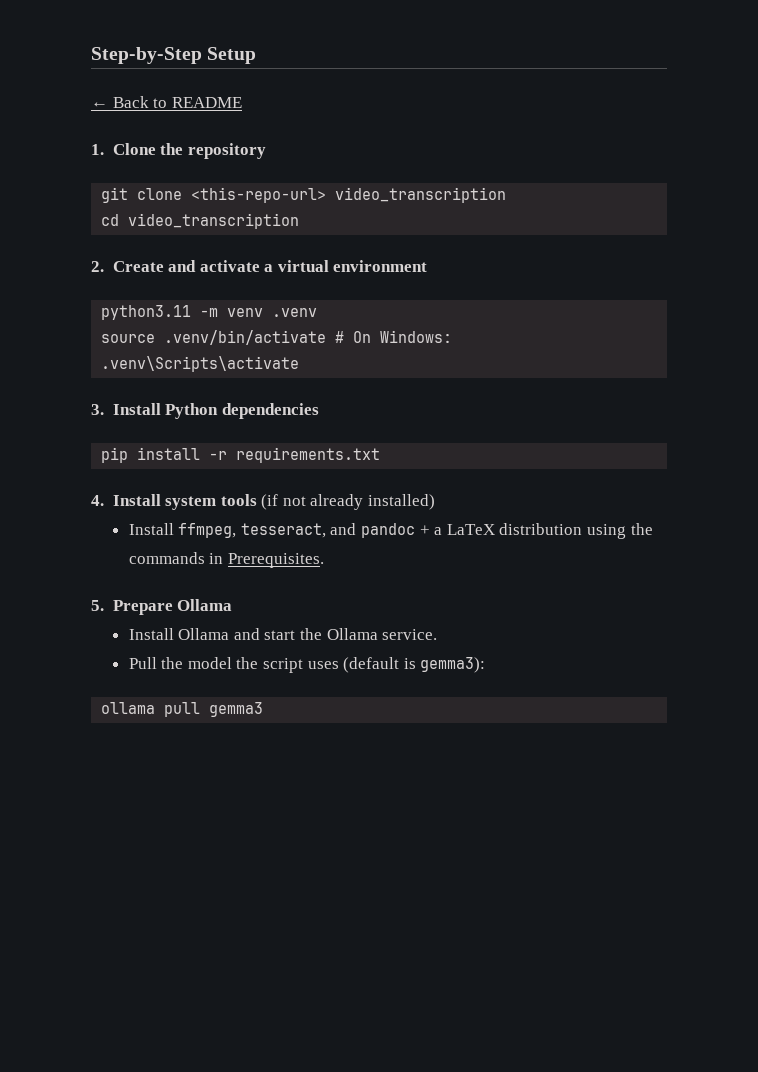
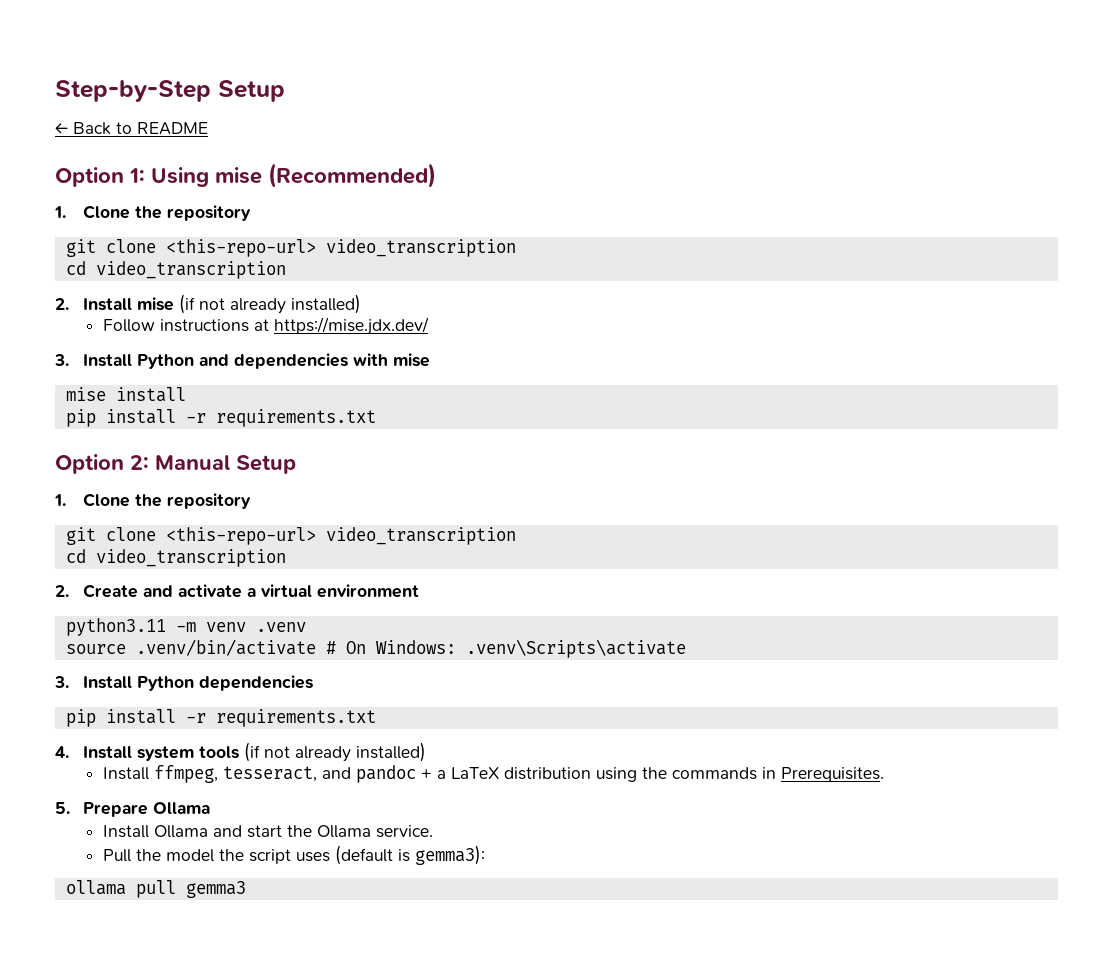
+ Option 1: Using mise (Recommended)
+ 1. Clone the repository
+ git clone <this-repo-url> video_transcription
+ cd video_transcription
+ 2. Install mise (if not already installed)
+ Follow instructions at https://mise.jdx.dev/
+ 3. Install Python and dependencies with mise
+ mise install
+ pip install -r requirements.txt
+ Option 2: Manual Setup

